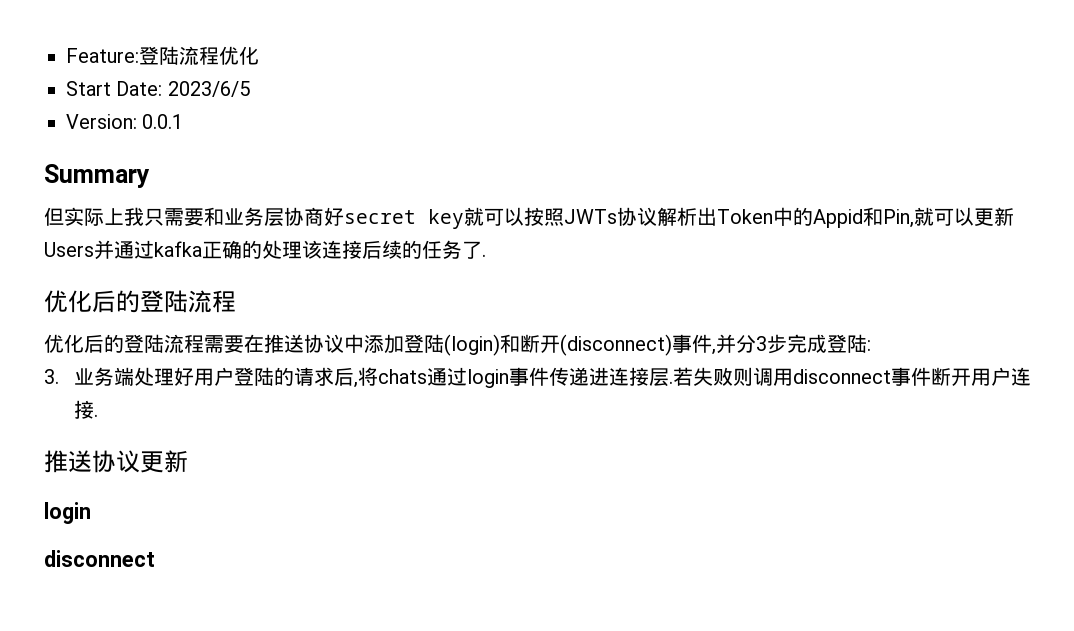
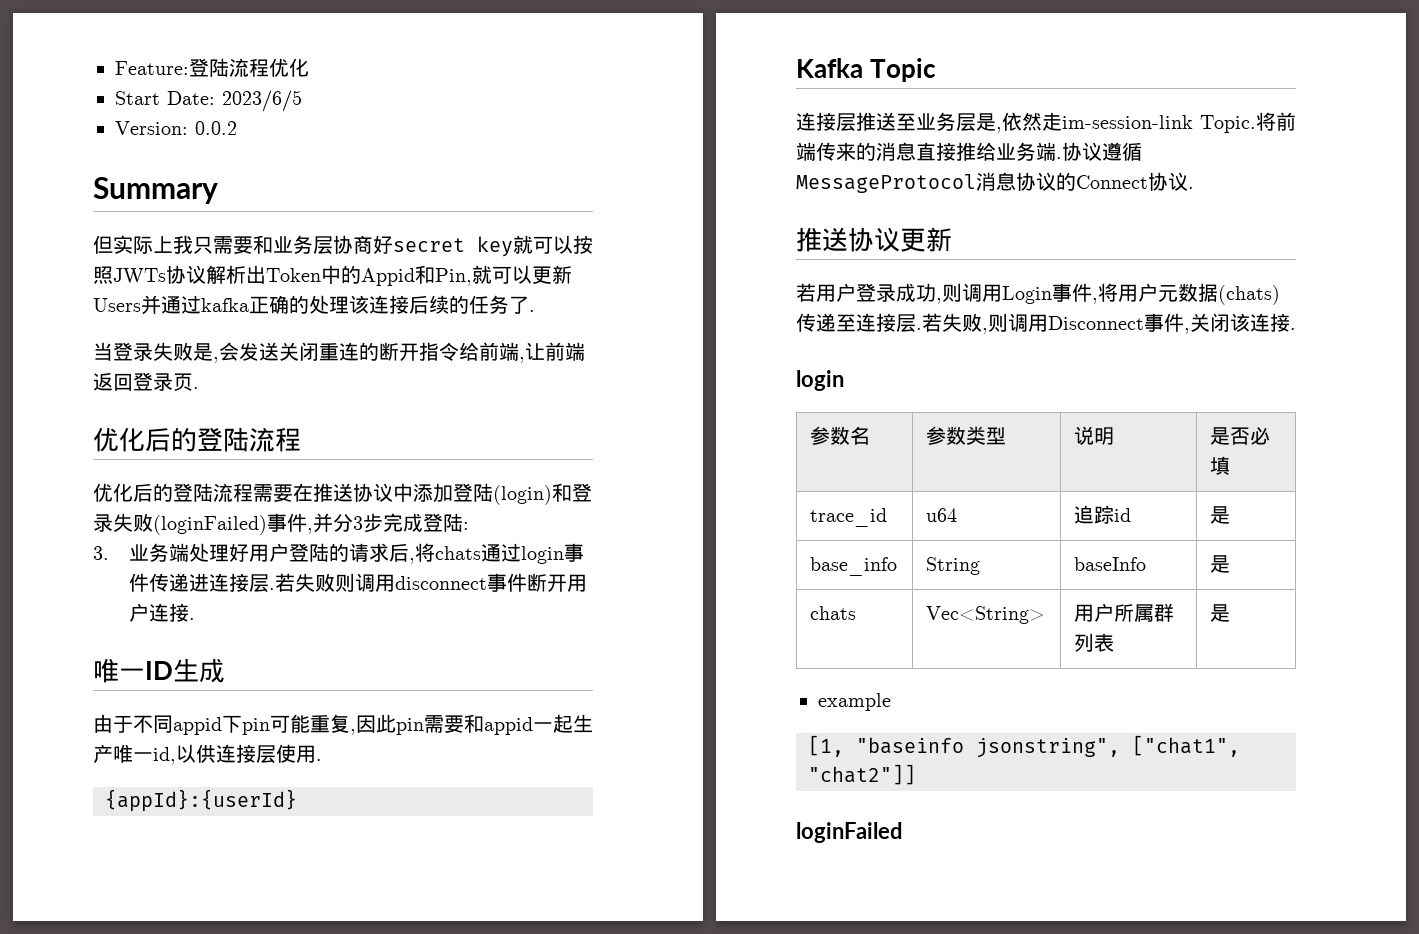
- Version: 0.0.1
+ Version: 0.0.2
+ 当登录失败是,会发送关闭重连的断开指令给前端,让前端返回登录页.
- 优化后的登陆流程需要在推送协议中添加登陆(login)和断开(disconnect)事件,并分3步完成登陆:
+ 优化后的登陆流程需要在推送协议中添加登陆(login)和登录失败(loginFailed)事件,并分3步完成登陆:
+ 唯一ID生成
+ 由于不同appid下pin可能重复,因此pin需要和appid一起生产唯一id,以供连接层使用.
+ {appId}:{userId}
+ Kafka Topic
+ 连接层推送至业务层是,依然走im-session-link Topic.将前端传来的消息直接推给业务端.协议遵循MessageProtocol消息协议的Connect协议.
  推送协议更新
+ 若用户登录成功,则调用Login事件,将用户元数据(chats)传递至连接层.若失败,则调用Disconnect事件,关闭该连接.
  login
- disconnect
+ 参数名 | 参数类型 | 说明 | 是否必填
+ trace_id | u64 | 追踪id | 是
+ base_info | String | baseInfo | 是
+ chats | Vec<String> | 用户所属群列表 | 是
+ example
+ [1, "baseinfo jsonstring", ["chat1", "chat2"]]
+ loginFailed

